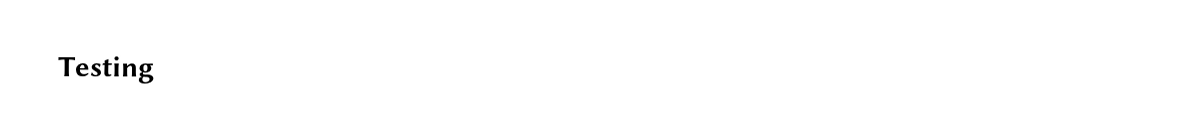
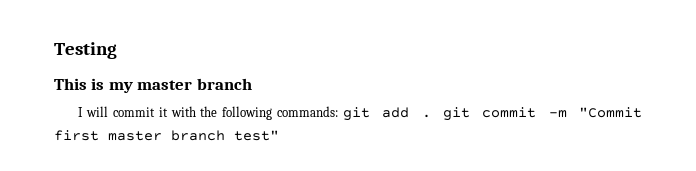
+ This is my master branch
+ I will commit it with the following commands: git add . git commit -m "Commit first master branch test"

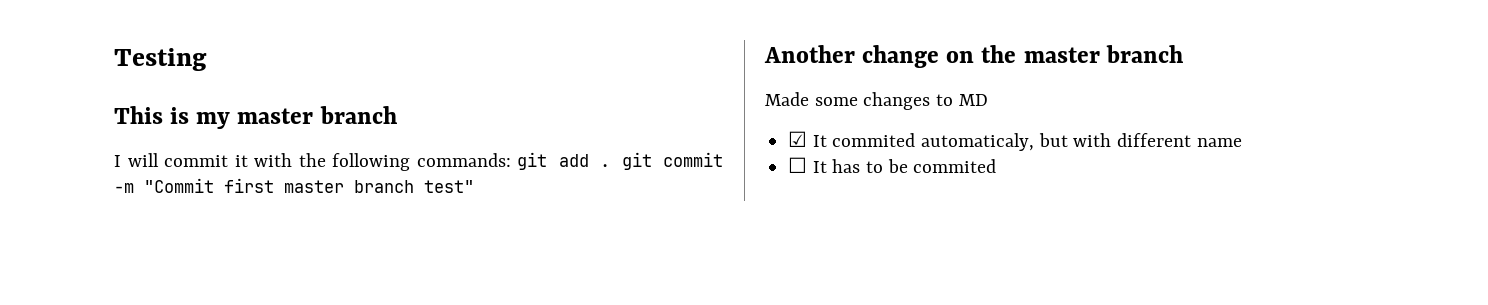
+ Another change on the master branch
+ Made some changes to MD
+ ☑ It commited automaticaly, but with different name
+ ☐ It has to be commited

